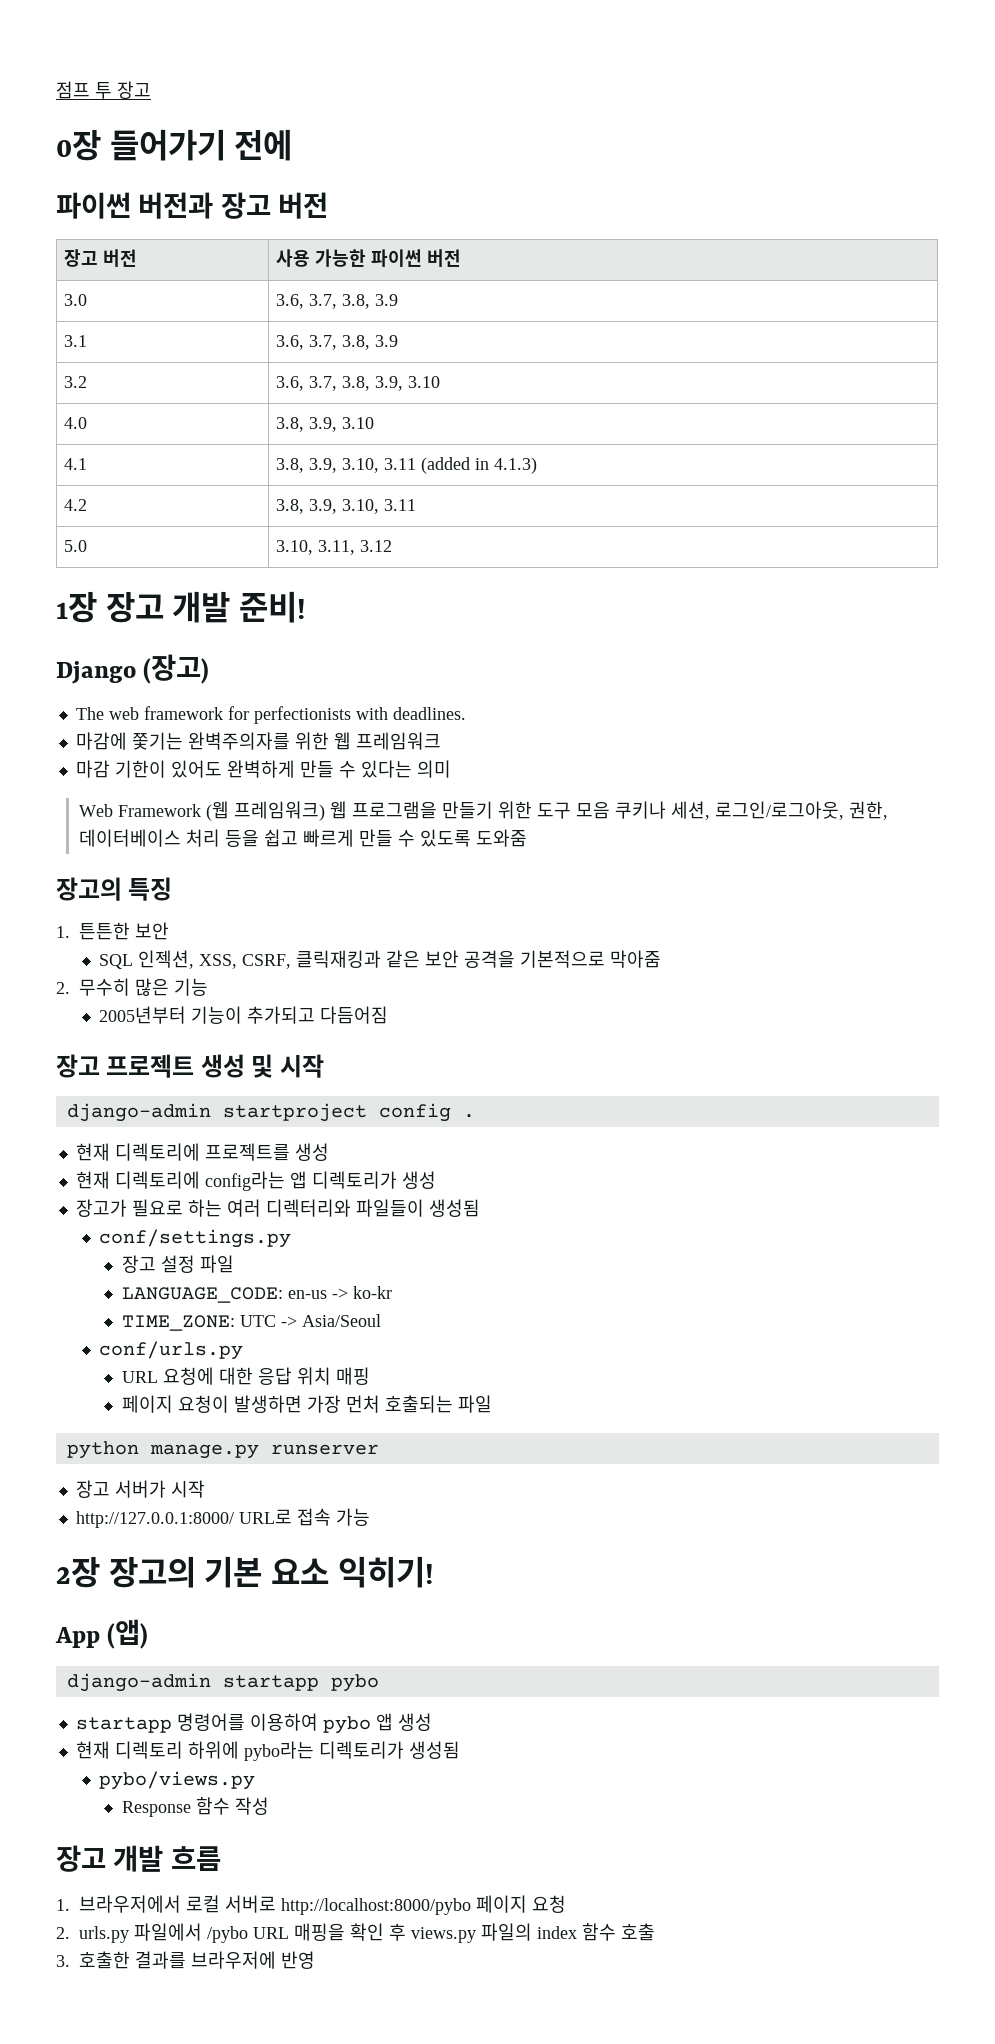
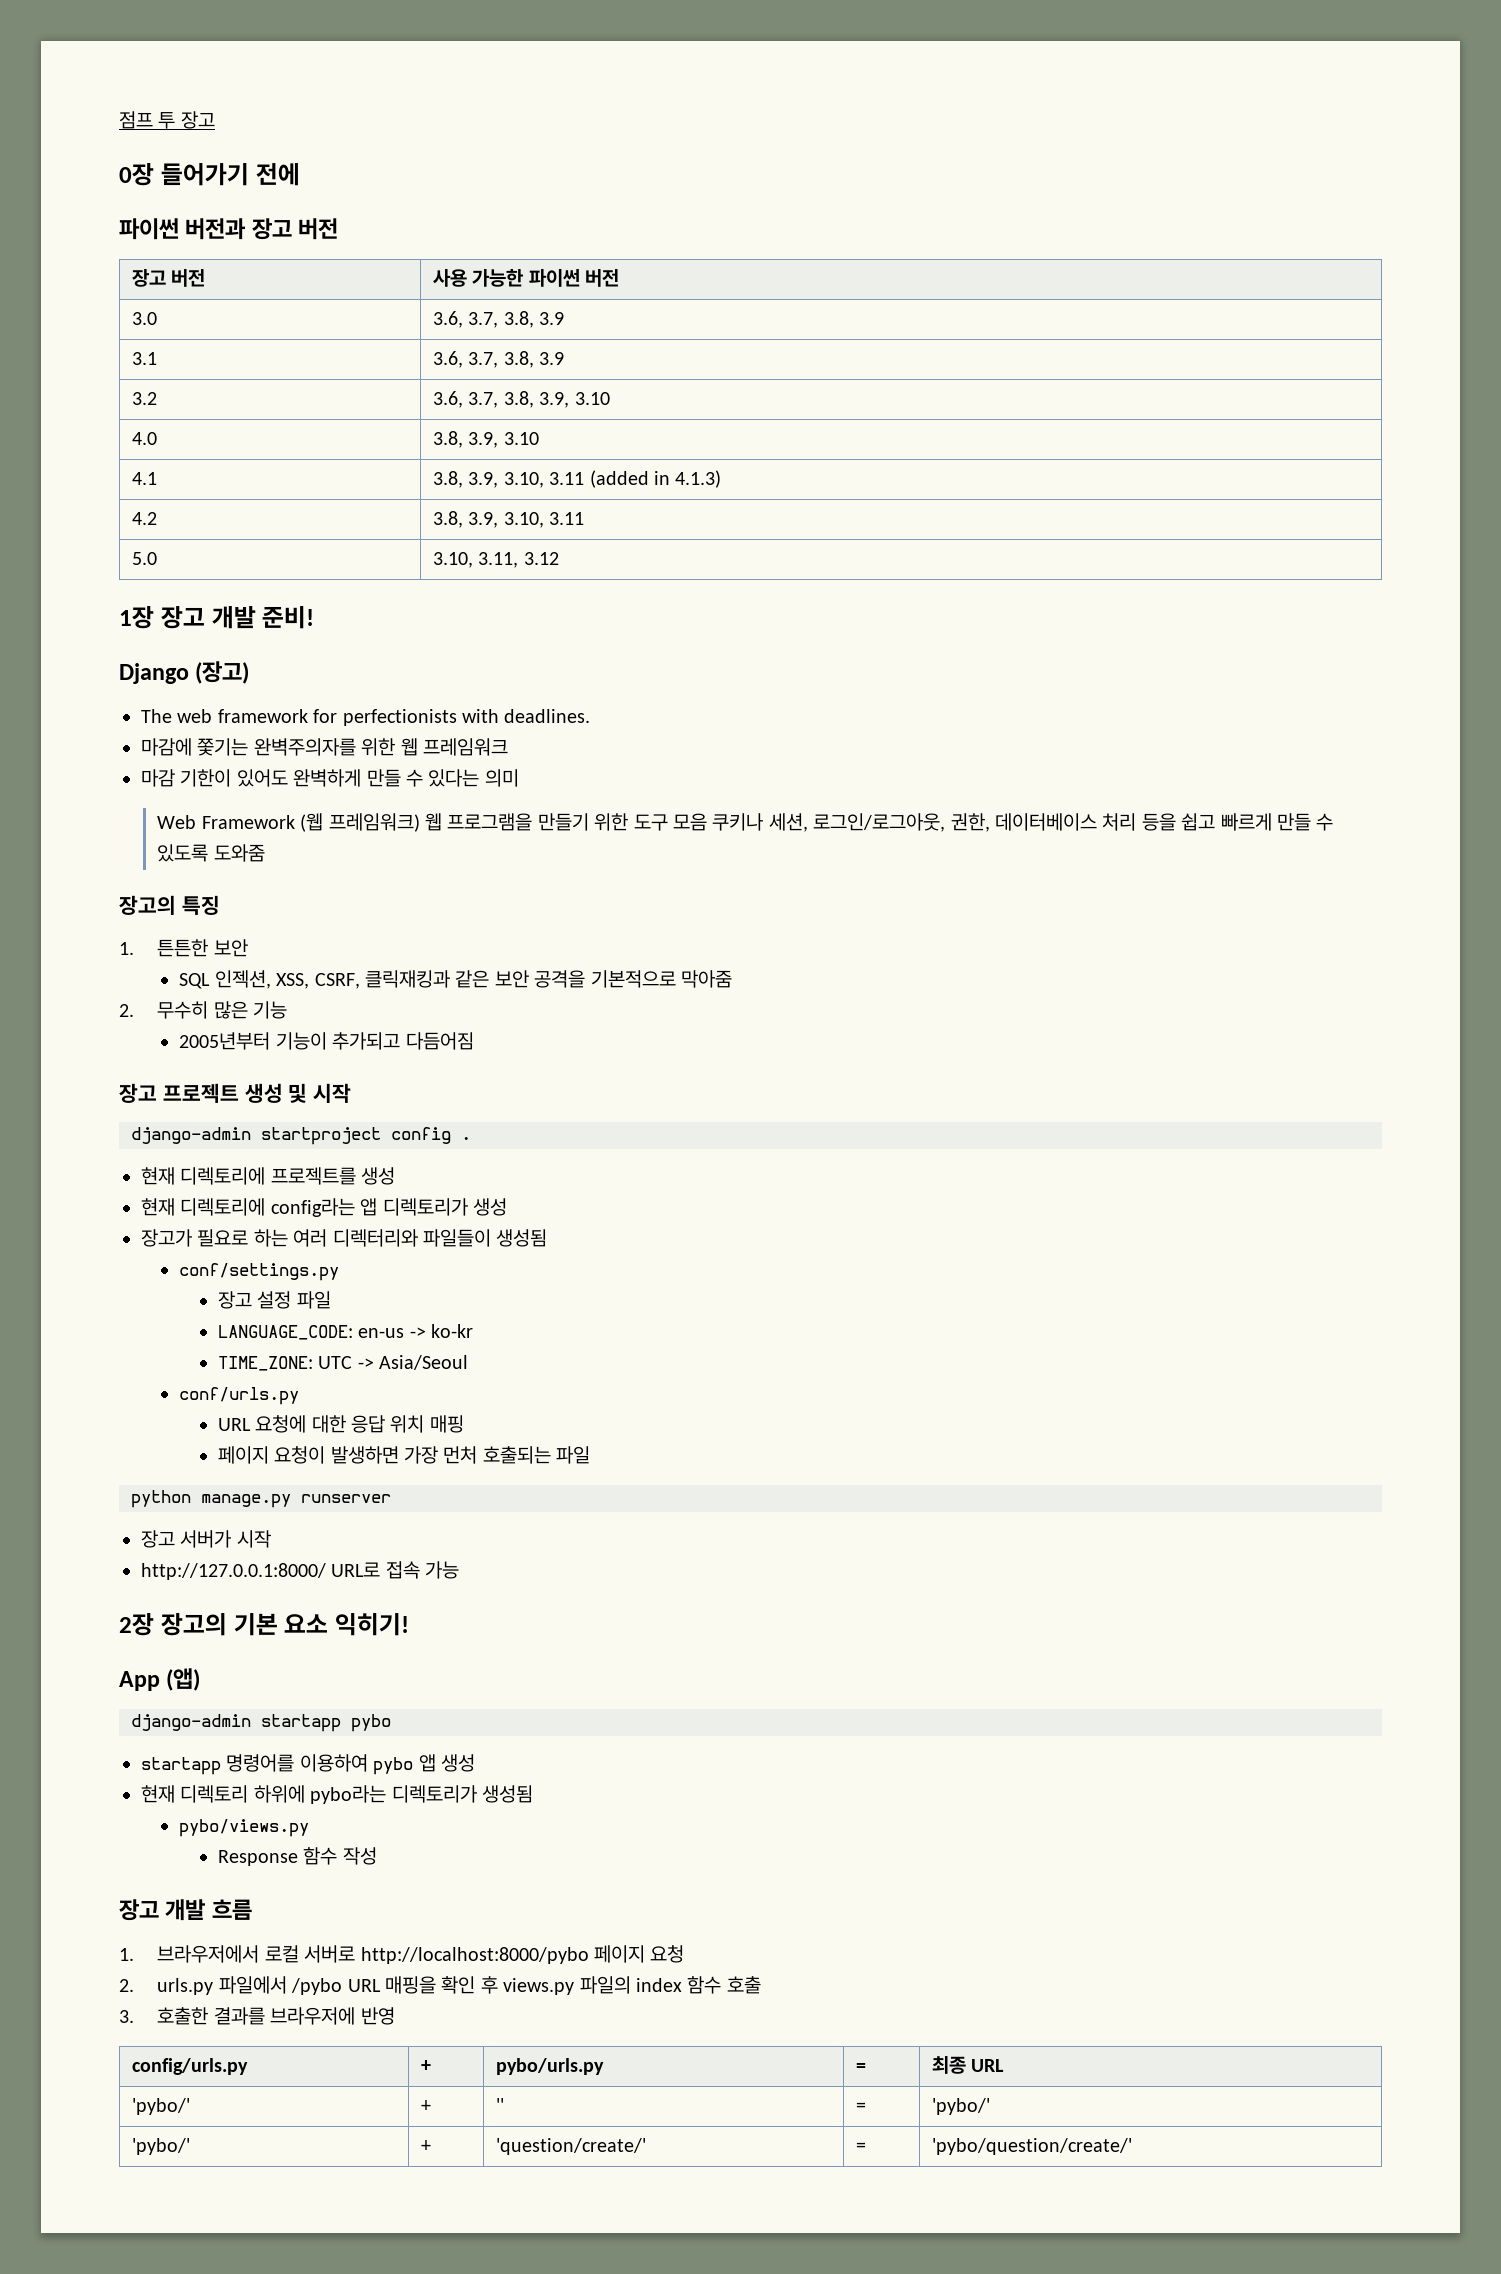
+ config/urls.py | + | pybo/urls.py | = | 최종 URL
+ 'pybo/' | + | '' | = | 'pybo/'
+ 'pybo/' | + | 'question/create/' | = | 'pybo/question/create/'

